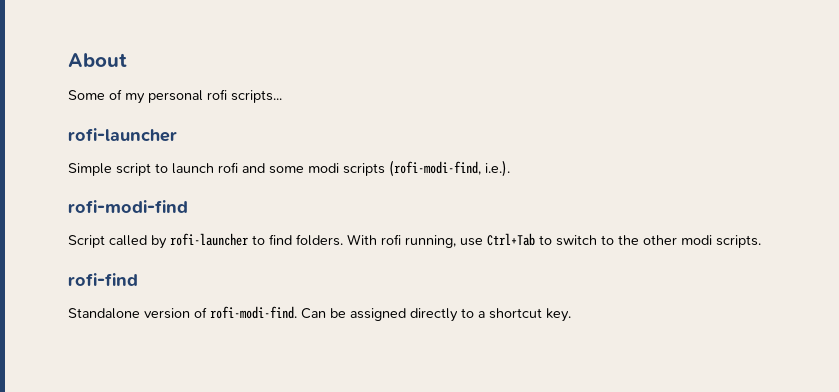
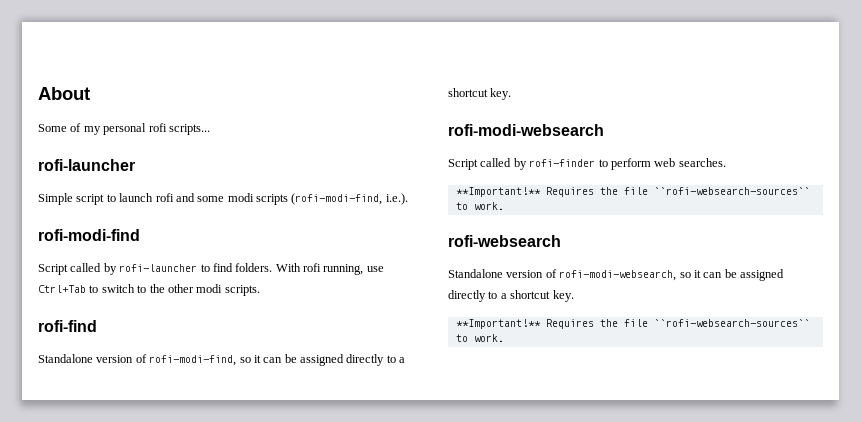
- Standalone version of rofi-modi-find. Can be assigned directly to a shortcut key.
+ Standalone version of rofi-modi-find, so it can be assigned directly to a shortcut key.
+ rofi-modi-websearch
+ Script called by rofi-finder to perform web searches.
+ **Important!** Requires the file ``rofi-websearch-sources`` to work.
+ rofi-websearch
+ Standalone version of rofi-modi-websearch, so it can be assigned directly to a shortcut key.
+ **Important!** Requires the file ``rofi-websearch-sources`` to work.

